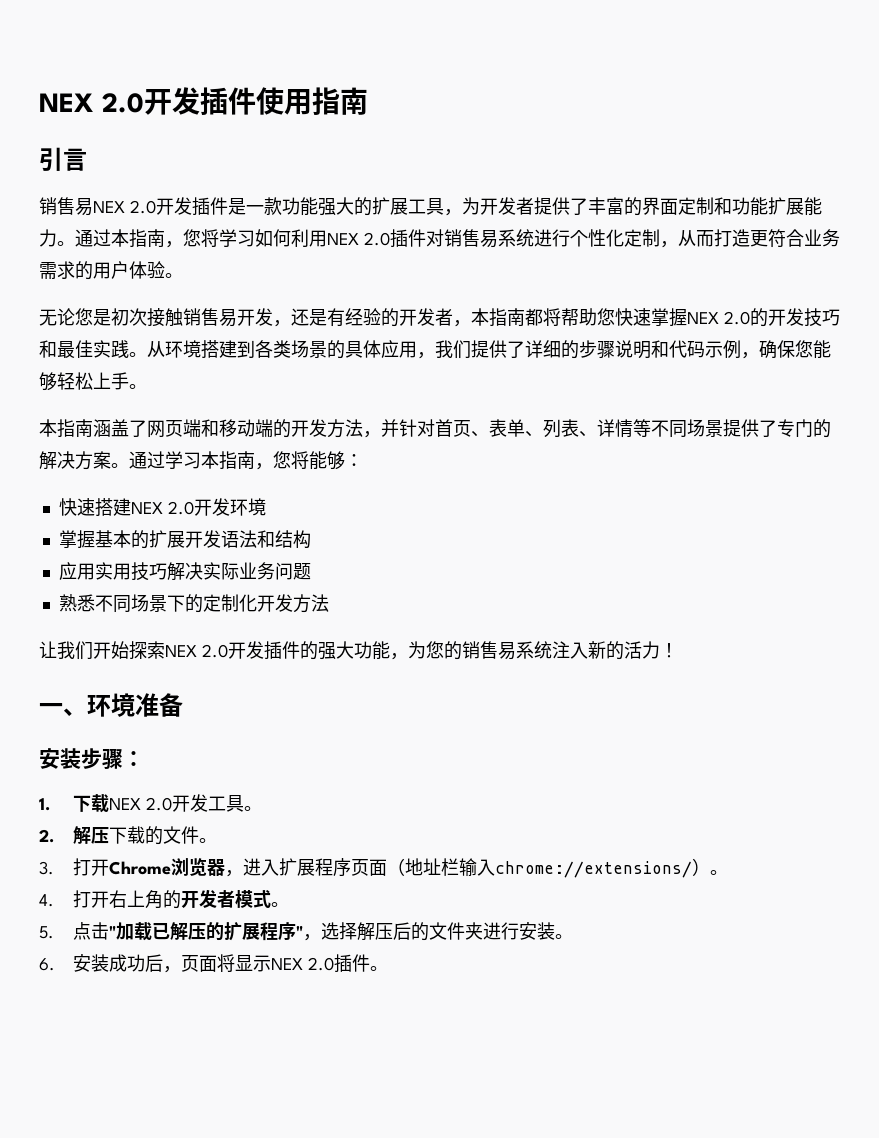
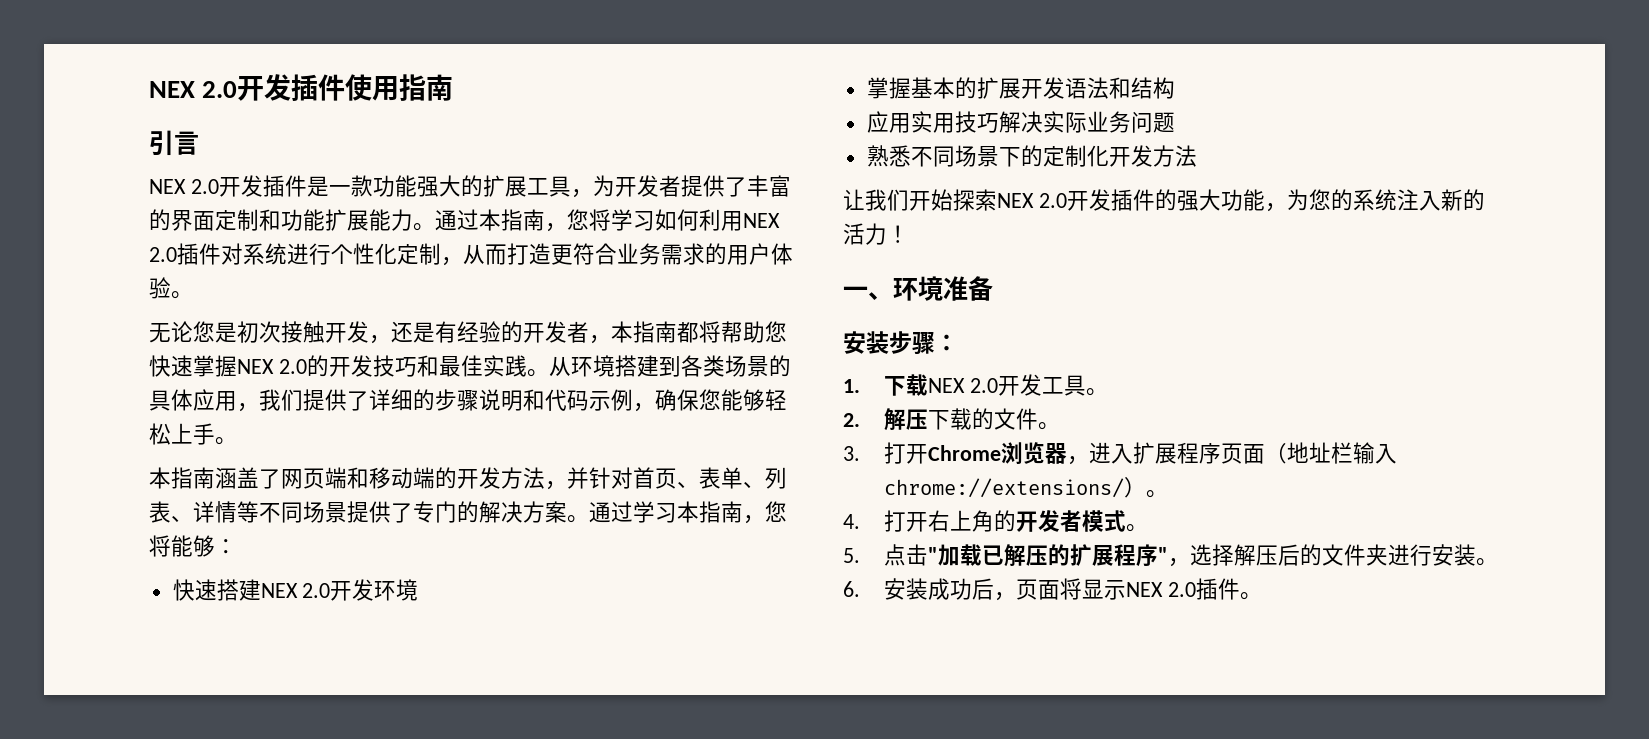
- 销售易NEX 2.0开发插件是一款功能强大的扩展工具，为开发者提供了丰富的界面定制和功能扩展能力。
+ NEX 2.0开发插件是一款功能强大的扩展工具，为开发者提供了丰富的界面定制和功能扩展能力。
- 通过本指南，您将学习如何利用NEX 2.0插件对销售易系统进行个性化定制，从而打造更符合业务需求的用户体验。
+ 通过本指南，您将学习如何利用NEX 2.0插件对系统进行个性化定制，从而打造更符合业务需求的用户体验。
- 无论您是初次接触销售易开发，还是有经验的开发者，本指南都将帮助您快速掌握NEX 2.0的开发技巧和最佳实践。
+ 无论您是初次接触开发，还是有经验的开发者，本指南都将帮助您快速掌握NEX 2.0的开发技巧和最佳实践。
- 让我们开始探索NEX 2.0开发插件的强大功能，为您的销售易系统注入新的活力！
+ 让我们开始探索NEX 2.0开发插件的强大功能，为您的系统注入新的活力！

